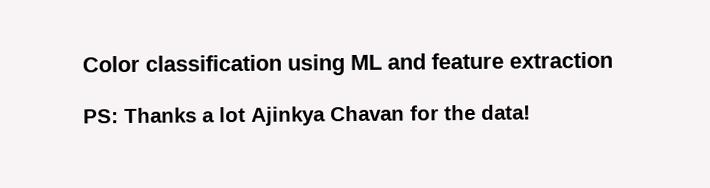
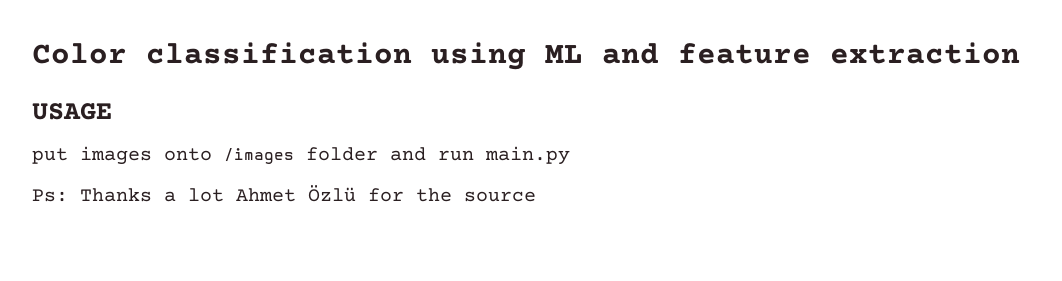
- PS: Thanks a lot Ajinkya Chavan for the data!
+ USAGE
+ put images onto /images folder and run main.py
+ Ps: Thanks a lot Ahmet Özlü for the source

